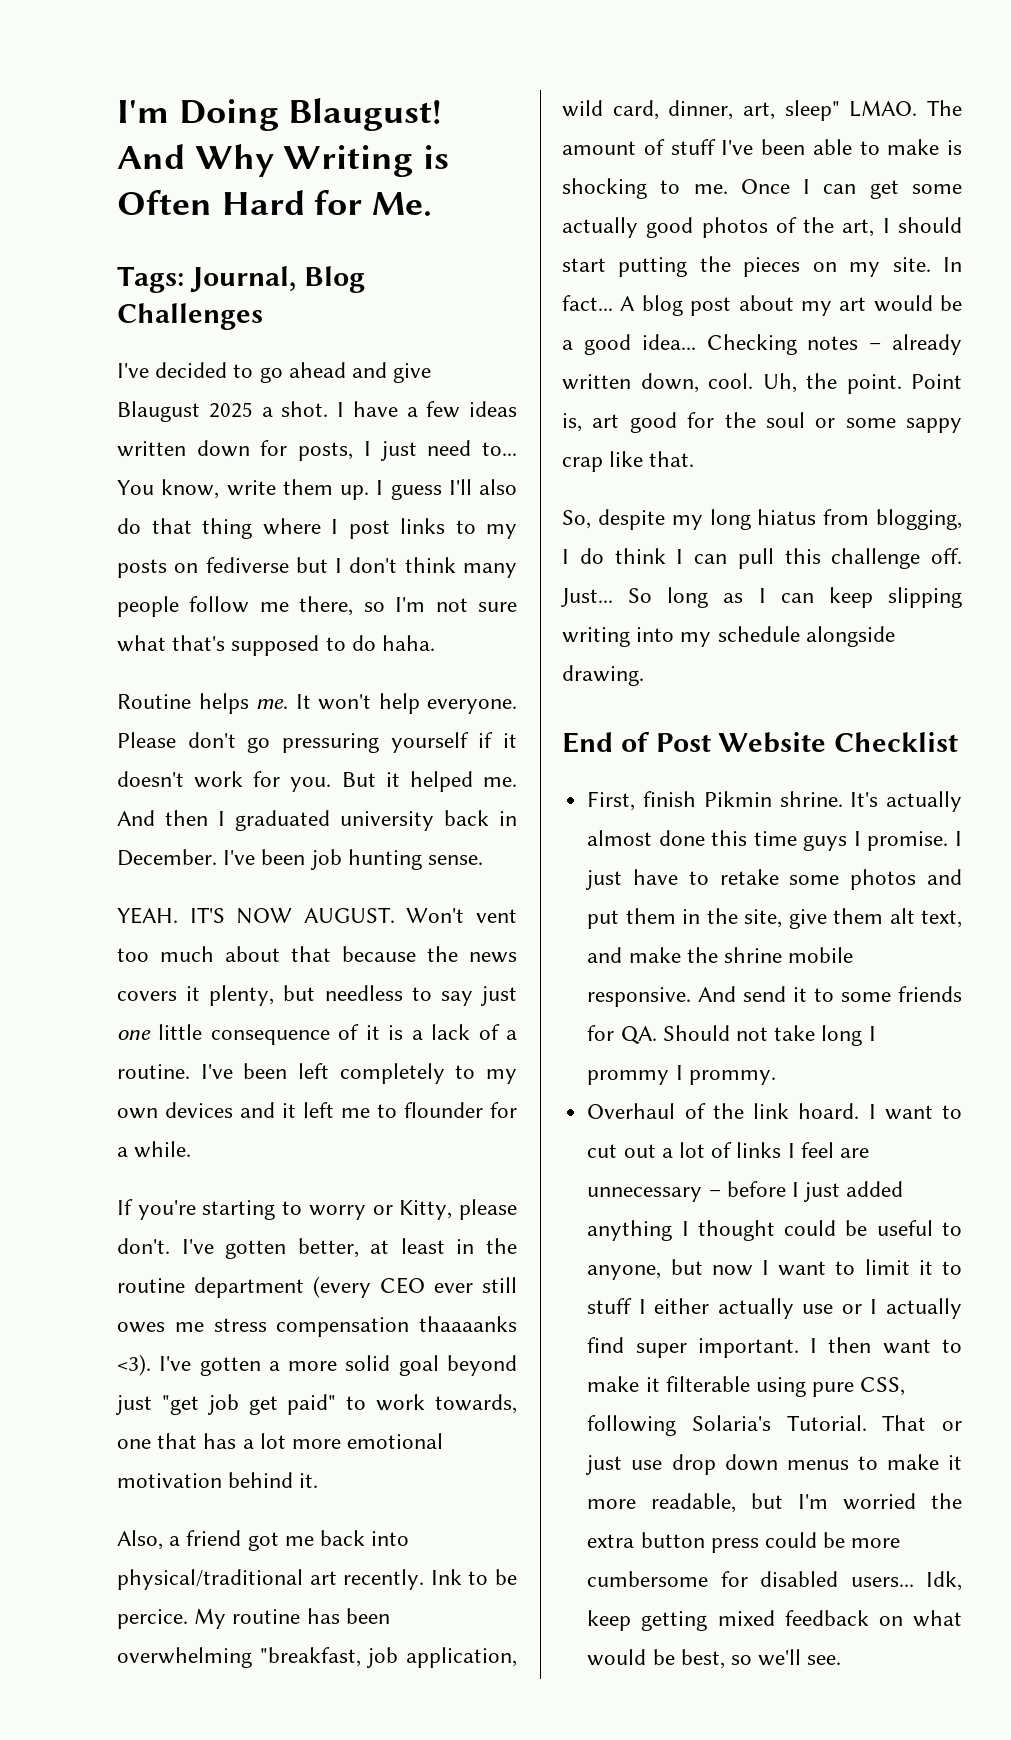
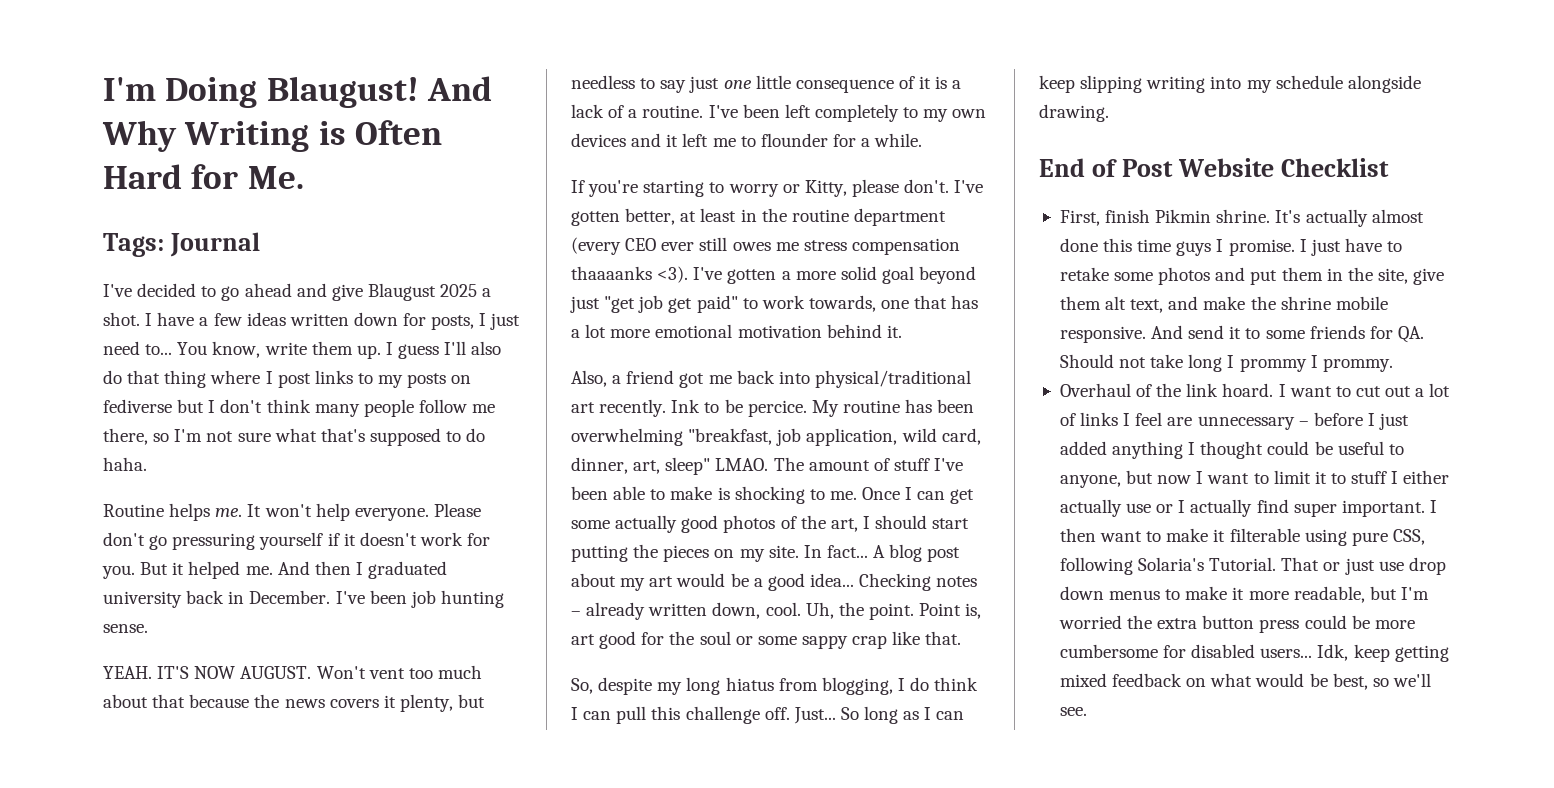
- Tags: Journal, Blog Challenges
+ Tags: Journal

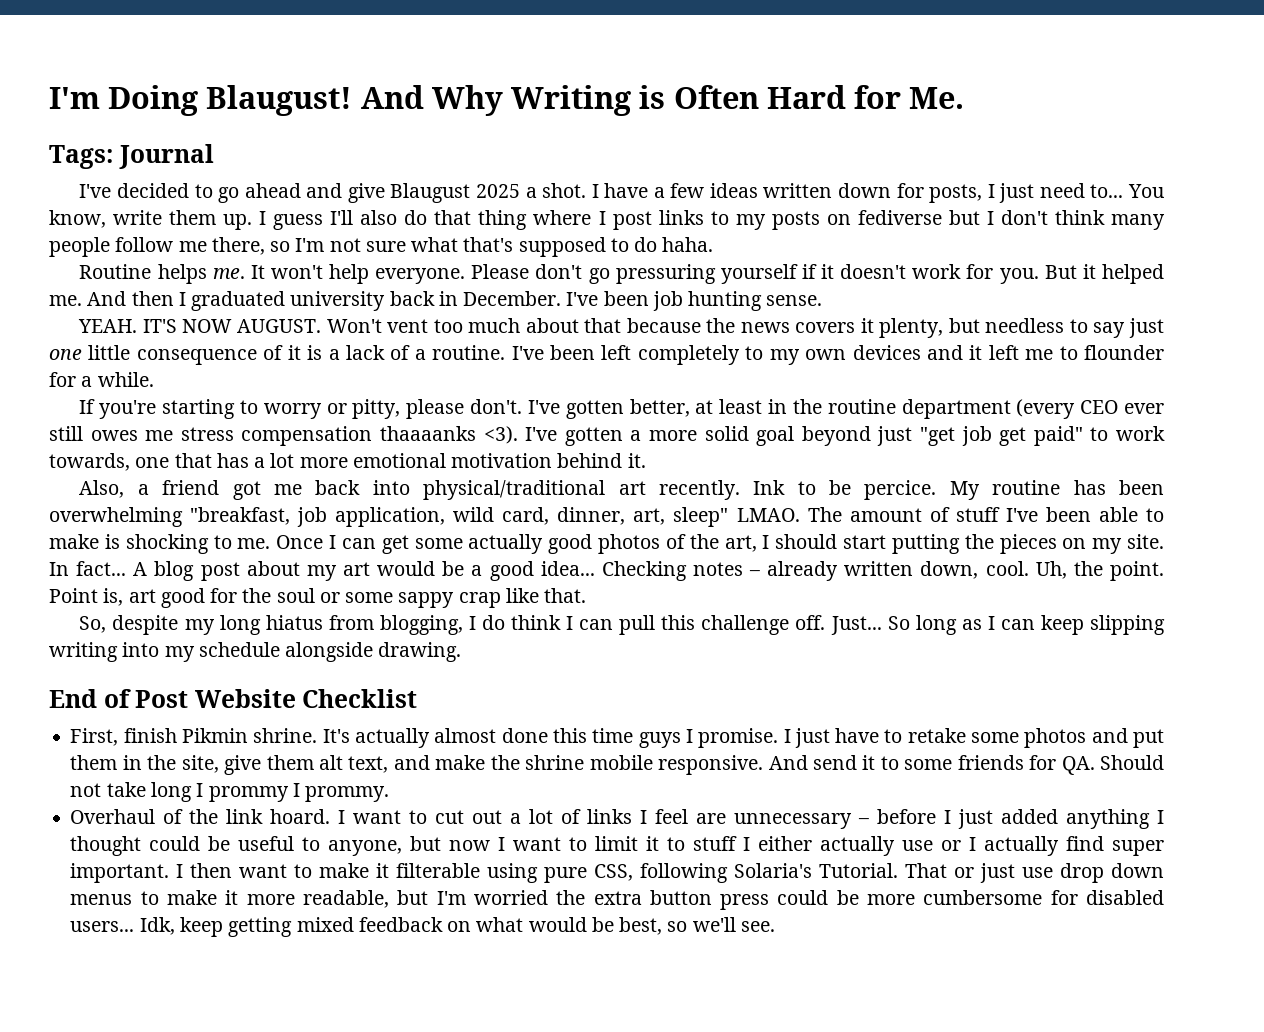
- If you're starting to worry or Kitty, please don't.
+ If you're starting to worry or pitty, please don't.

